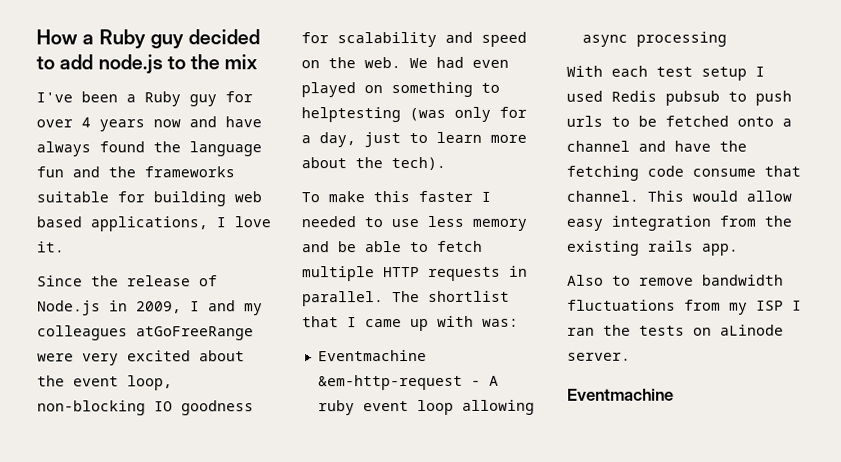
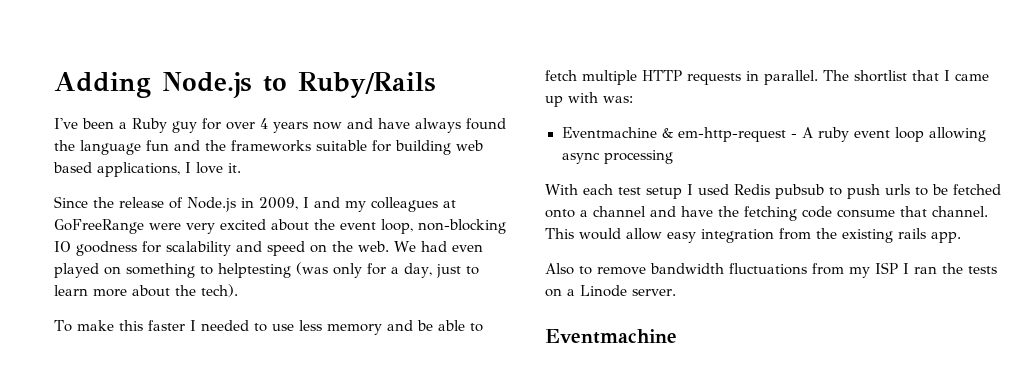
- How a Ruby guy decided to add node.js to the mix
+ Adding Node.js to Ruby/Rails
- Since the release of Node.js in 2009, I and my colleagues atGoFreeRange were very excited about the event loop, non-blocking IO goodness for scalability and speed on the web.
+ Since the release of Node.js in 2009, I and my colleagues at GoFreeRange were very excited about the event loop, non-blocking IO goodness for scalability and speed on the web.
- Eventmachine &em-http-request - A ruby event loop allowing async processing
+ Eventmachine & em-http-request - A ruby event loop allowing async processing
- Also to remove bandwidth fluctuations from my ISP I ran the tests on aLinode server.
+ Also to remove bandwidth fluctuations from my ISP I ran the tests on a Linode server.

